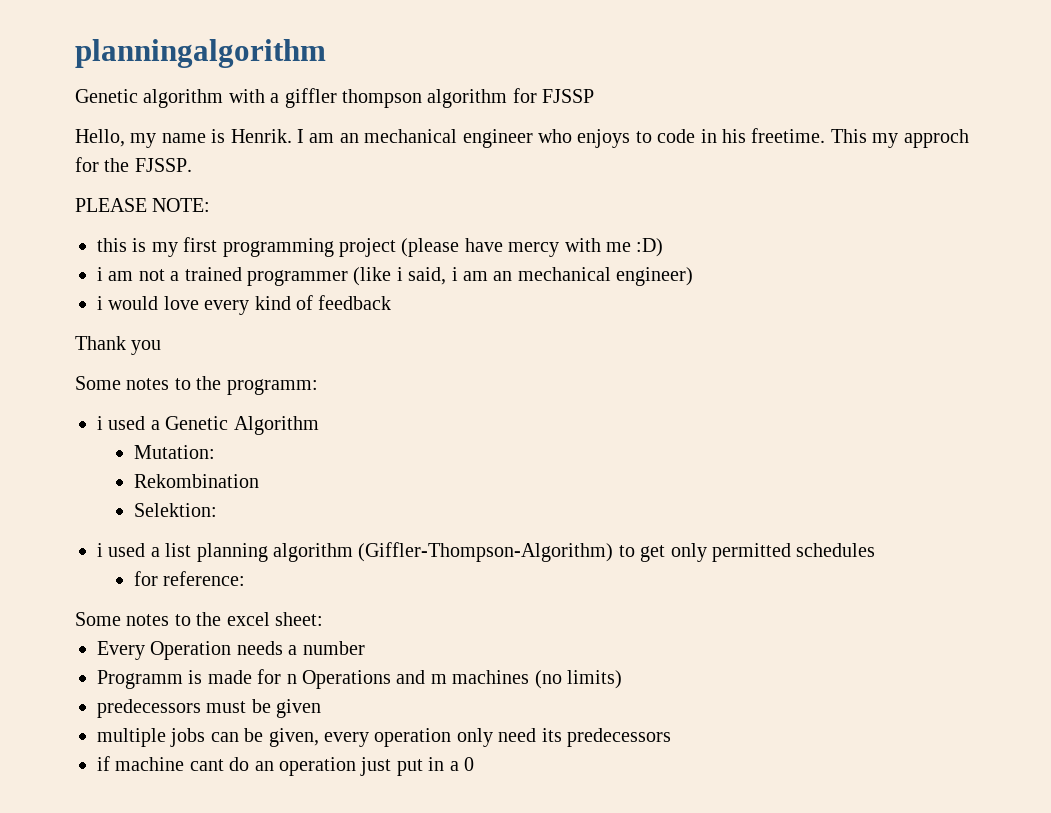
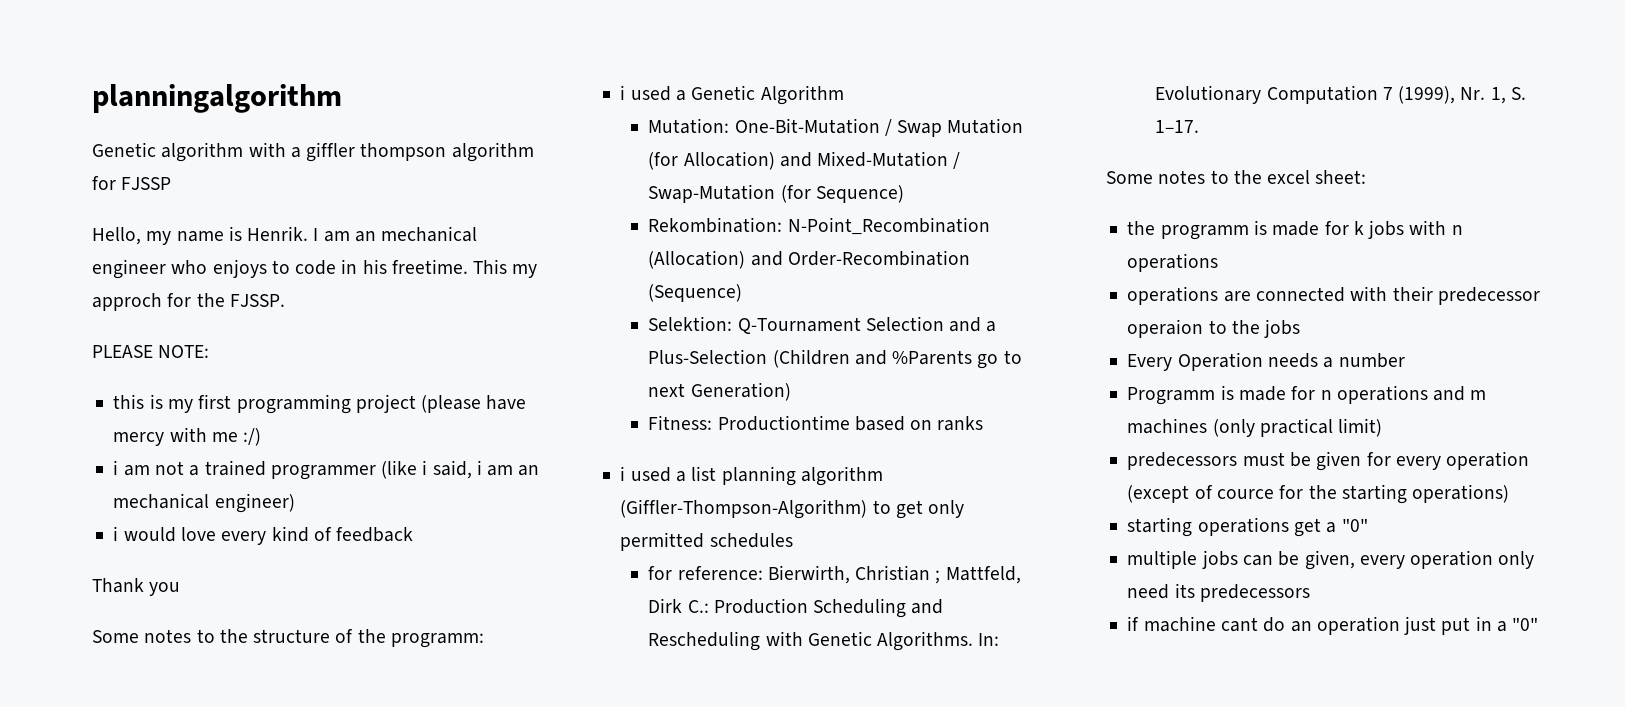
- this is my first programming project (please have mercy with me :D)
+ this is my first programming project (please have mercy with me :/)
- Some notes to the programm:
+ Some notes to the structure of the programm:
- Mutation:
- Rekombination
- Selektion:
+ Mutation: One-Bit-Mutation / Swap Mutation (for Allocation) and Mixed-Mutation / Swap-Mutation (for Sequence)
+ Rekombination: N-Point_Recombination (Allocation) and Order-Recombination (Sequence)
+ Selektion: Q-Tournament Selection and a Plus-Selection (Children and %Parents go to next Generation)
+ Fitness: Productiontime based on ranks
- for reference:
+ for reference: Bierwirth, Christian ; Mattfeld, Dirk C.: Production Scheduling and Rescheduling with Genetic Algorithms. In: Evolutionary Computation 7 (1999), Nr. 1, S. 1–17.
+ the programm is made for k jobs with n operations
+ operations are connected with their predecessor operaion to the jobs
- Programm is made for n Operations and m machines (no limits)
+ Programm is made for n operations and m machines (only practical limit)
- predecessors must be given
+ predecessors must be given for every operation (except of cource for the starting operations)
+ starting operations get a "0"
- if machine cant do an operation just put in a 0
+ if machine cant do an operation just put in a "0"

